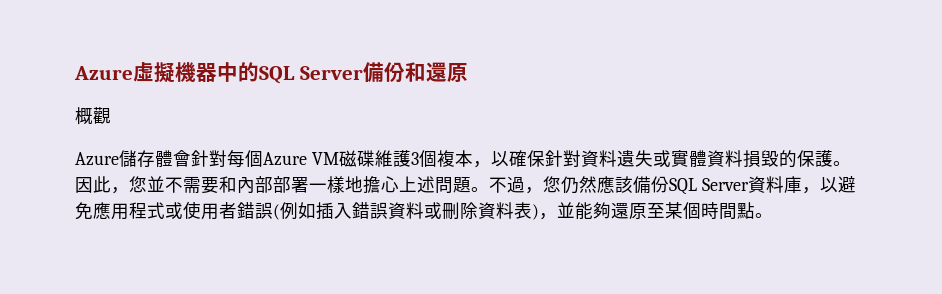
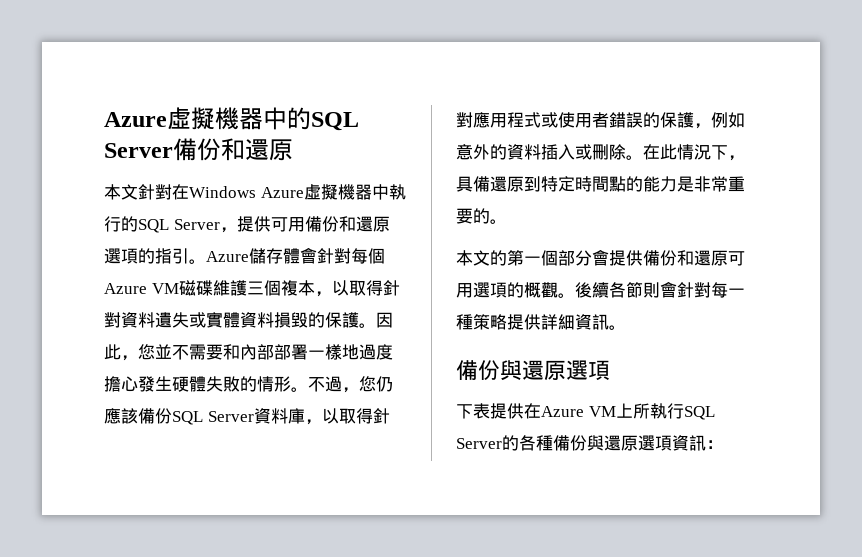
- 概觀
- Azure儲存體會針對每個Azure VM磁碟維護3個複本，以確保針對資料遺失或實體資料損毀的保護。
+ 本文針對在Windows Azure虛擬機器中執行的SQL Server，提供可用備份和還原選項的指引。Azure儲存體會針對每個Azure VM磁碟維護三個複本，以取得針對資料遺失或實體資料損毀的保護。
- 因此，您並不需要和內部部署一樣地擔心上述問題。
+ 因此，您並不需要和內部部署一樣地過度擔心發生硬體失敗的情形。
- 不過，您仍然應該備份SQL Server資料庫，以避免應用程式或使用者錯誤(例如插入錯誤資料或刪除資料表)，並能夠還原至某個時間點。
+ 不過，您仍應該備份SQL Server資料庫，以取得針對應用程式或使用者錯誤的保護，例如意外的資料插入或刪除。在此情況下，具備還原到特定時間點的能力是非常重要的。
+ 本文的第一個部分會提供備份和還原可用選項的概觀。後續各節則會針對每一種策略提供詳細資訊。
+ 備份與還原選項
+ 下表提供在Azure VM上所執行SQL Server的各種備份與還原選項資訊：

